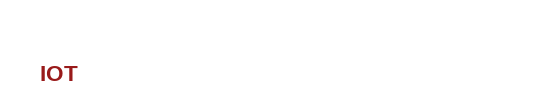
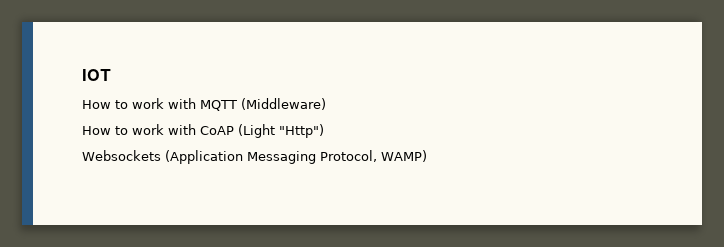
+ How to work with MQTT (Middleware)
+ How to work with CoAP (Light "Http")
+ Websockets (Application Messaging Protocol, WAMP)

